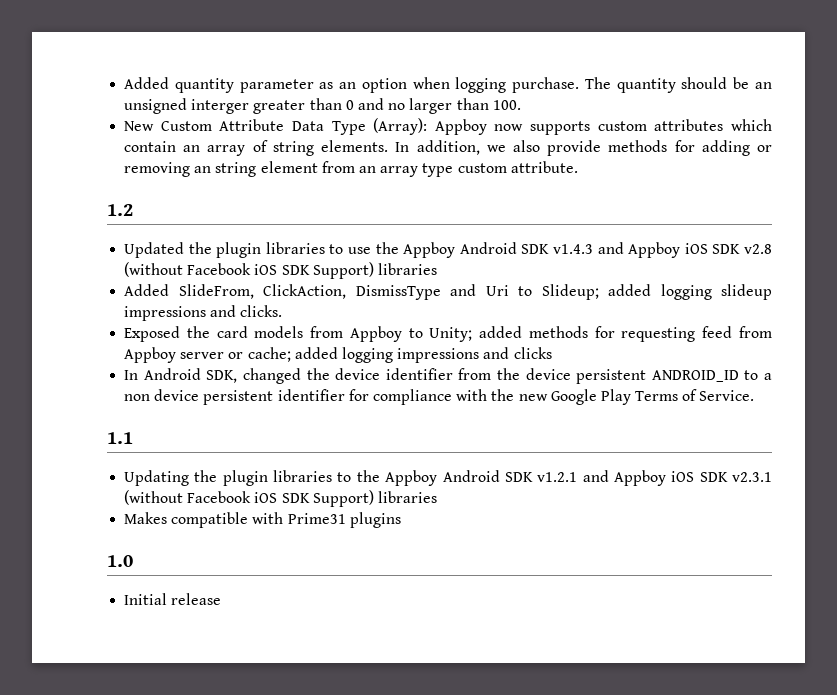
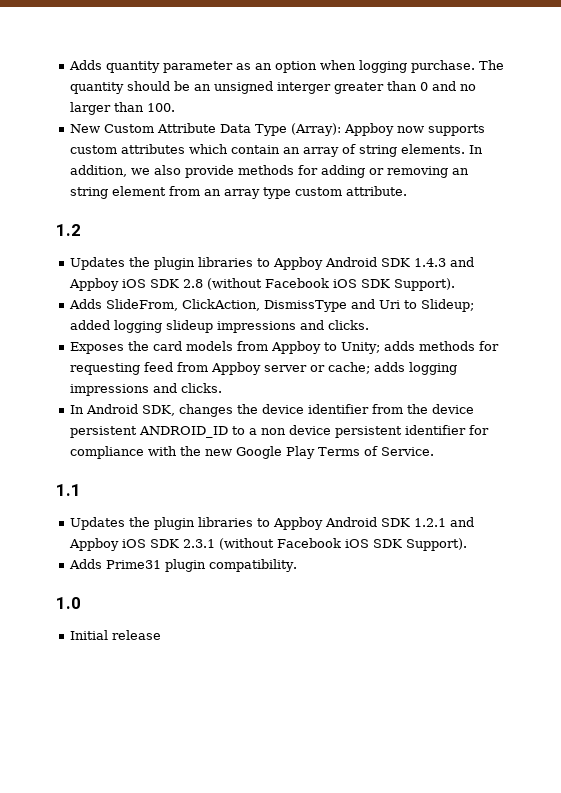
- Added quantity parameter as an option when logging purchase.
+ Adds quantity parameter as an option when logging purchase.
- Updated the plugin libraries to use the Appboy Android SDK v1.4.3 and Appboy iOS SDK v2.8 (without Facebook iOS SDK Support) libraries
- Added SlideFrom, ClickAction, DismissType and Uri to Slideup; added logging slideup impressions and clicks.
+ Updates the plugin libraries to Appboy Android SDK 1.4.3 and Appboy iOS SDK 2.8 (without Facebook iOS SDK Support).
+ Adds SlideFrom, ClickAction, DismissType and Uri to Slideup; added logging slideup impressions and clicks.
- Exposed the card models from Appboy to Unity; added methods for requesting feed from Appboy server or cache; added logging impressions and clicks
+ Exposes the card models from Appboy to Unity; adds methods for requesting feed from Appboy server or cache; adds logging impressions and clicks.
- In Android SDK, changed the device identifier from the device persistent ANDROID_ID to a non device persistent identifier for compliance with the new Google Play Terms of Service.
+ In Android SDK, changes the device identifier from the device persistent ANDROID_ID to a non device persistent identifier for compliance with the new Google Play Terms of Service.
- Updating the plugin libraries to the Appboy Android SDK v1.2.1 and Appboy iOS SDK v2.3.1 (without Facebook iOS SDK Support) libraries
- Makes compatible with Prime31 plugins
+ Updates the plugin libraries to Appboy Android SDK 1.2.1 and Appboy iOS SDK 2.3.1 (without Facebook iOS SDK Support).
+ Adds Prime31 plugin compatibility.

